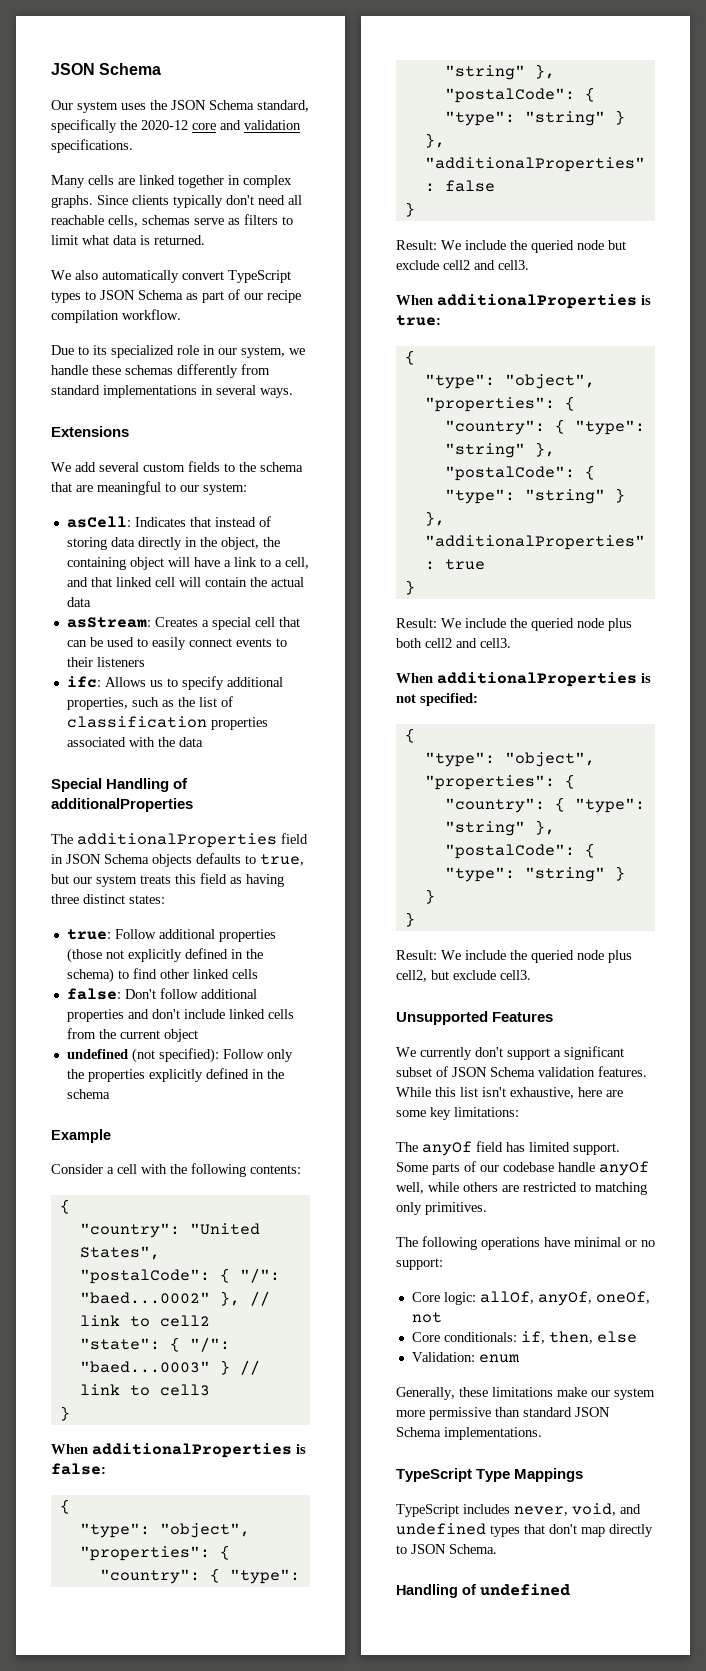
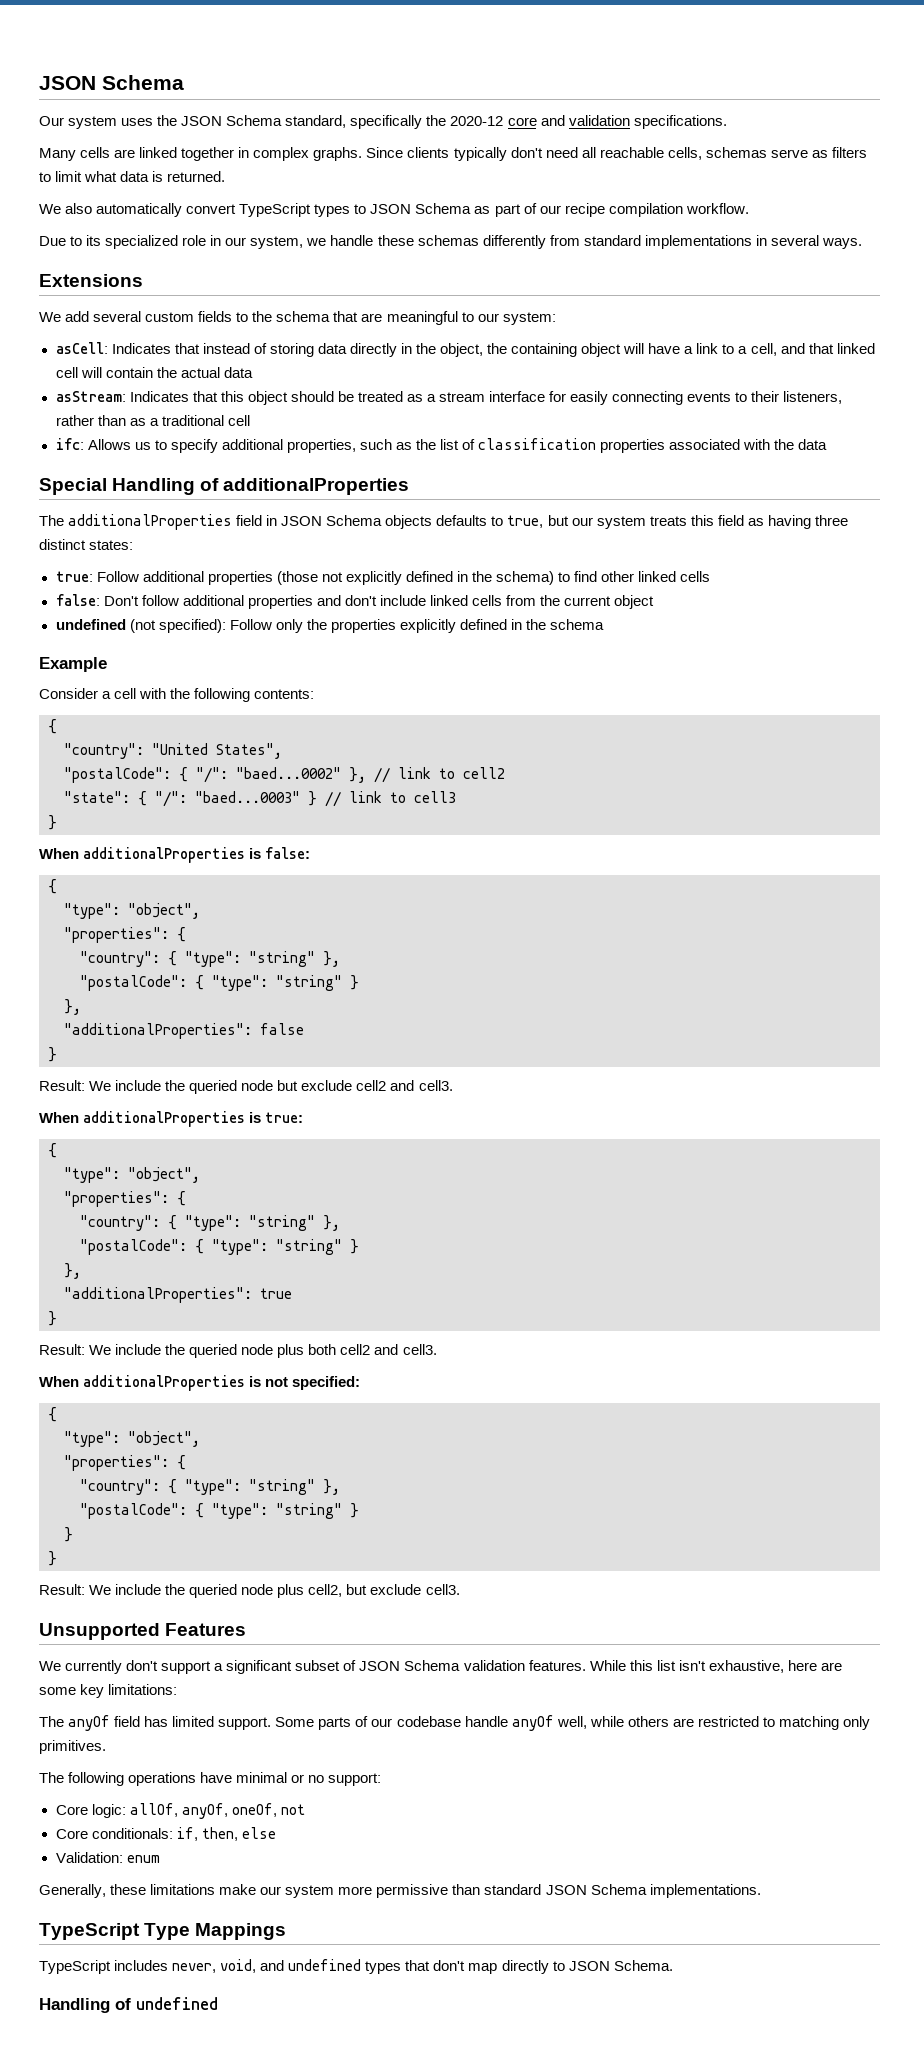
- asStream: Creates a special cell that can be used to easily connect events to their listeners
+ asStream: Indicates that this object should be treated as a stream interface for easily connecting events to their listeners, rather than as a traditional cell

